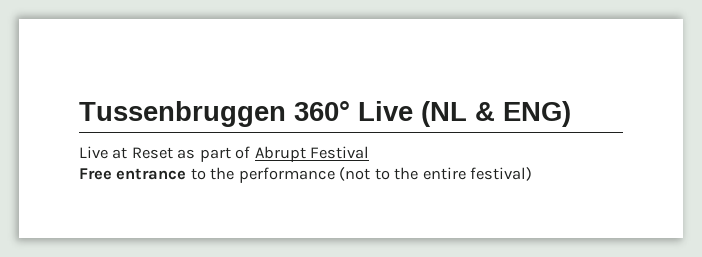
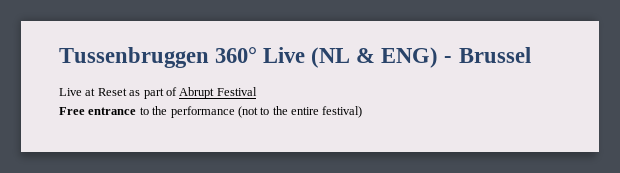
- Tussenbruggen 360° Live (NL & ENG)
+ Tussenbruggen 360° Live (NL & ENG) - Brussel

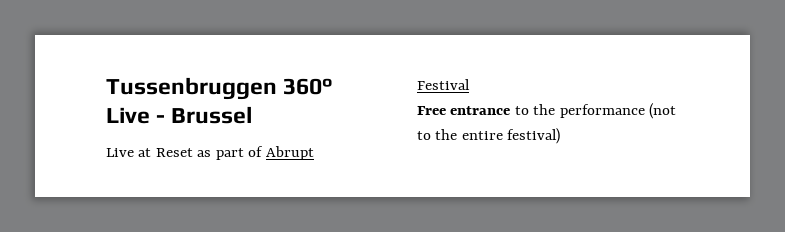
- Tussenbruggen 360° Live (NL & ENG) - Brussel
+ Tussenbruggen 360° Live - Brussel

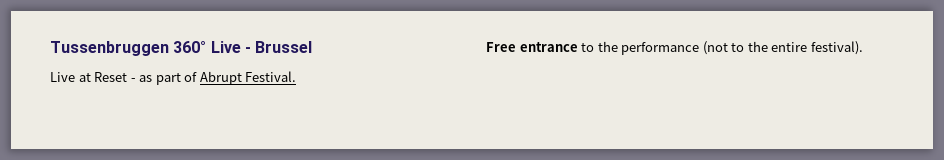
- Live at Reset as part of Abrupt Festival
+ Live at Reset - as part of Abrupt Festival.
- Free entrance to the performance (not to the entire festival)
+ Free entrance to the performance (not to the entire festival).

